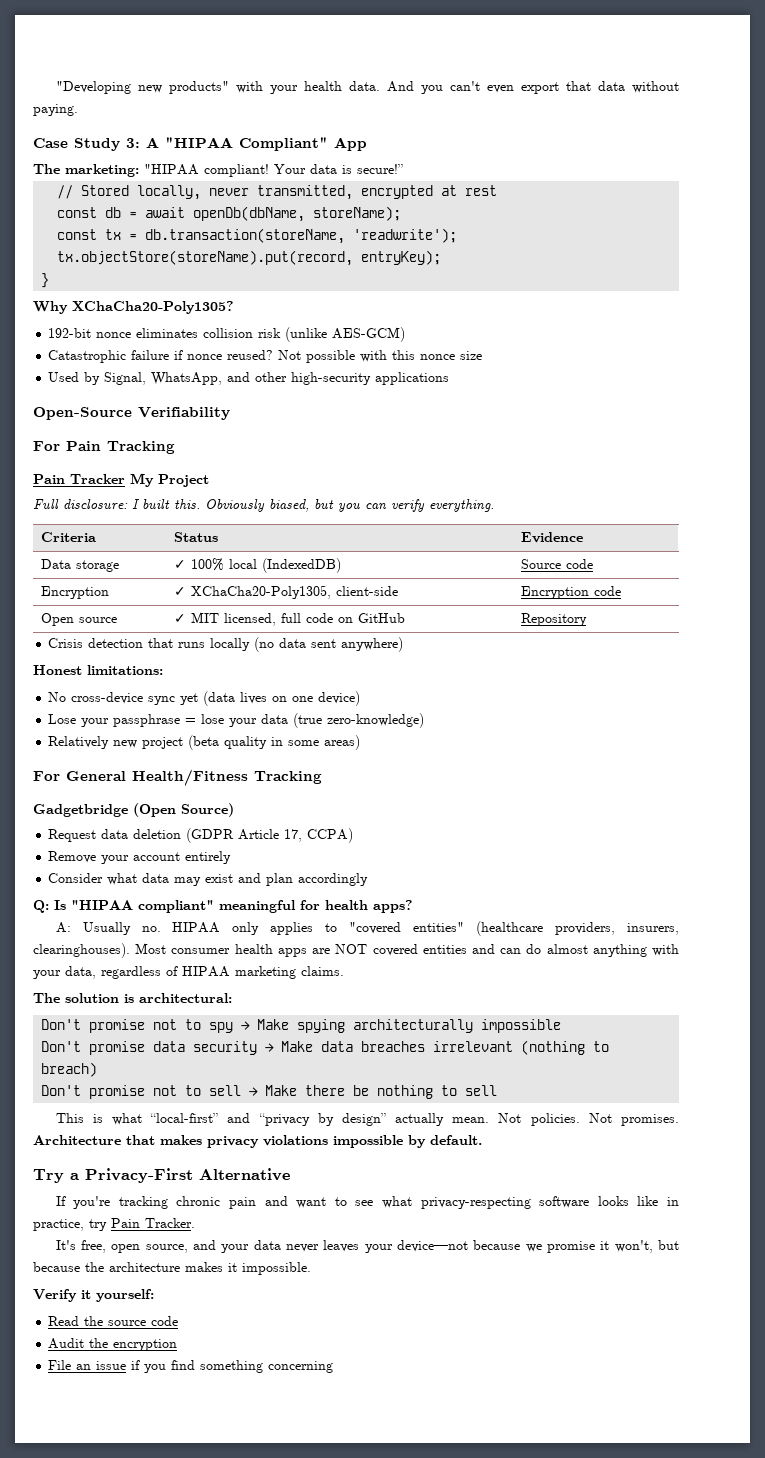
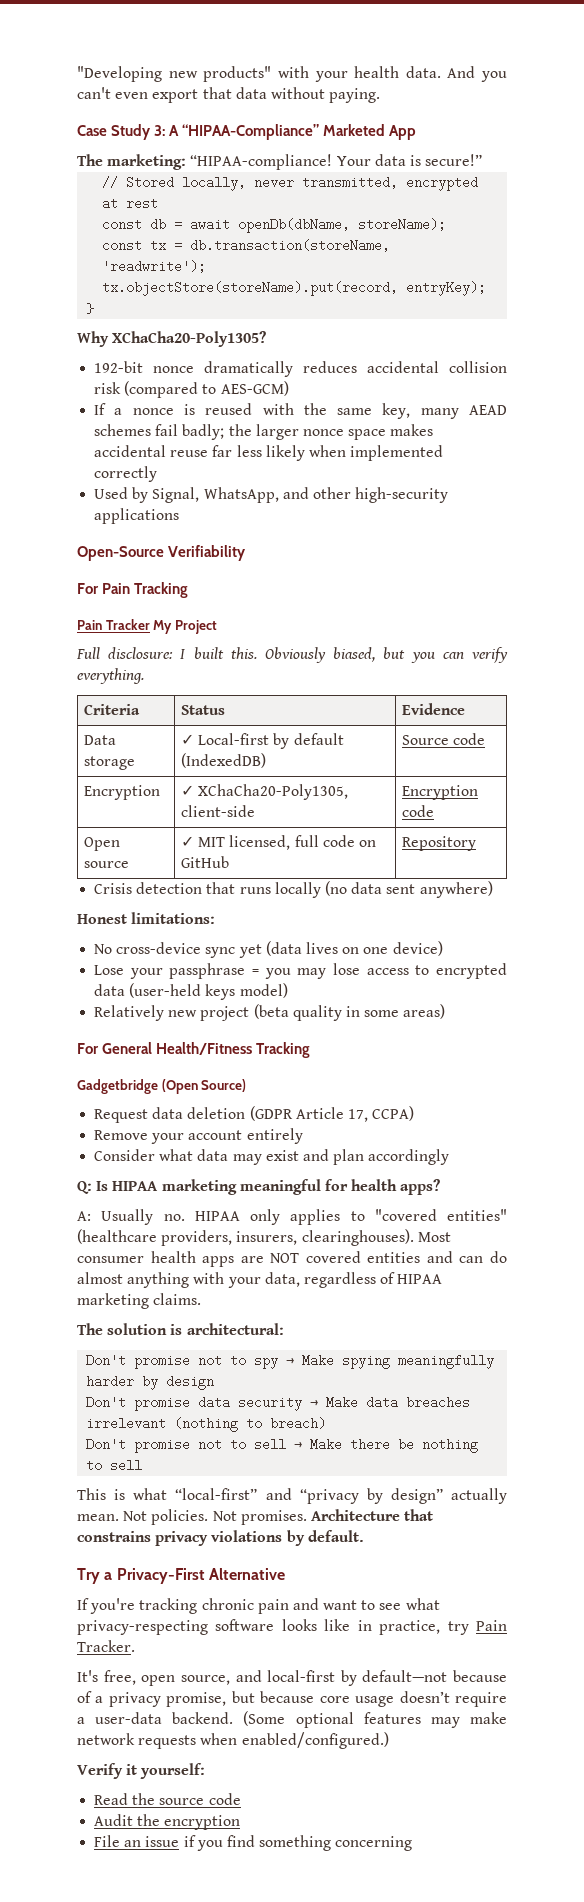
- Case Study 3: A "HIPAA Compliant" App
+ Case Study 3: A “HIPAA-Compliance” Marketed App
- The marketing: "HIPAA compliant!
+ The marketing: “HIPAA-compliance!
- 192-bit nonce eliminates collision risk (unlike AES-GCM)
- Catastrophic failure if nonce reused? Not possible with this nonce size
+ 192-bit nonce dramatically reduces accidental collision risk (compared to AES-GCM)
+ If a nonce is reused with the same key, many AEAD schemes fail badly; the larger nonce space makes accidental reuse far less likely when implemented correctly
- Data storage | ✓ 100% local (IndexedDB) | Source code
+ Data storage | ✓ Local-first by default (IndexedDB) | Source code
- Lose your passphrase = lose your data (true zero-knowledge)
+ Lose your passphrase = you may lose access to encrypted data (user-held keys model)
- Q: Is "HIPAA compliant" meaningful for health apps?
+ Q: Is HIPAA marketing meaningful for health apps?
- Don't promise not to spy → Make spying architecturally impossible
+ Don't promise not to spy → Make spying meaningfully harder by design
- Architecture that makes privacy violations impossible by default.
+ Architecture that constrains privacy violations by default.
- It's free, open source, and your data never leaves your device—not because we promise it won't, but because the architecture makes it impossible.
+ It's free, open source, and local-first by default—not because of a privacy promise, but because core usage doesn’t require a user-data backend. (Some optional features may make network requests when enabled/configured.)

